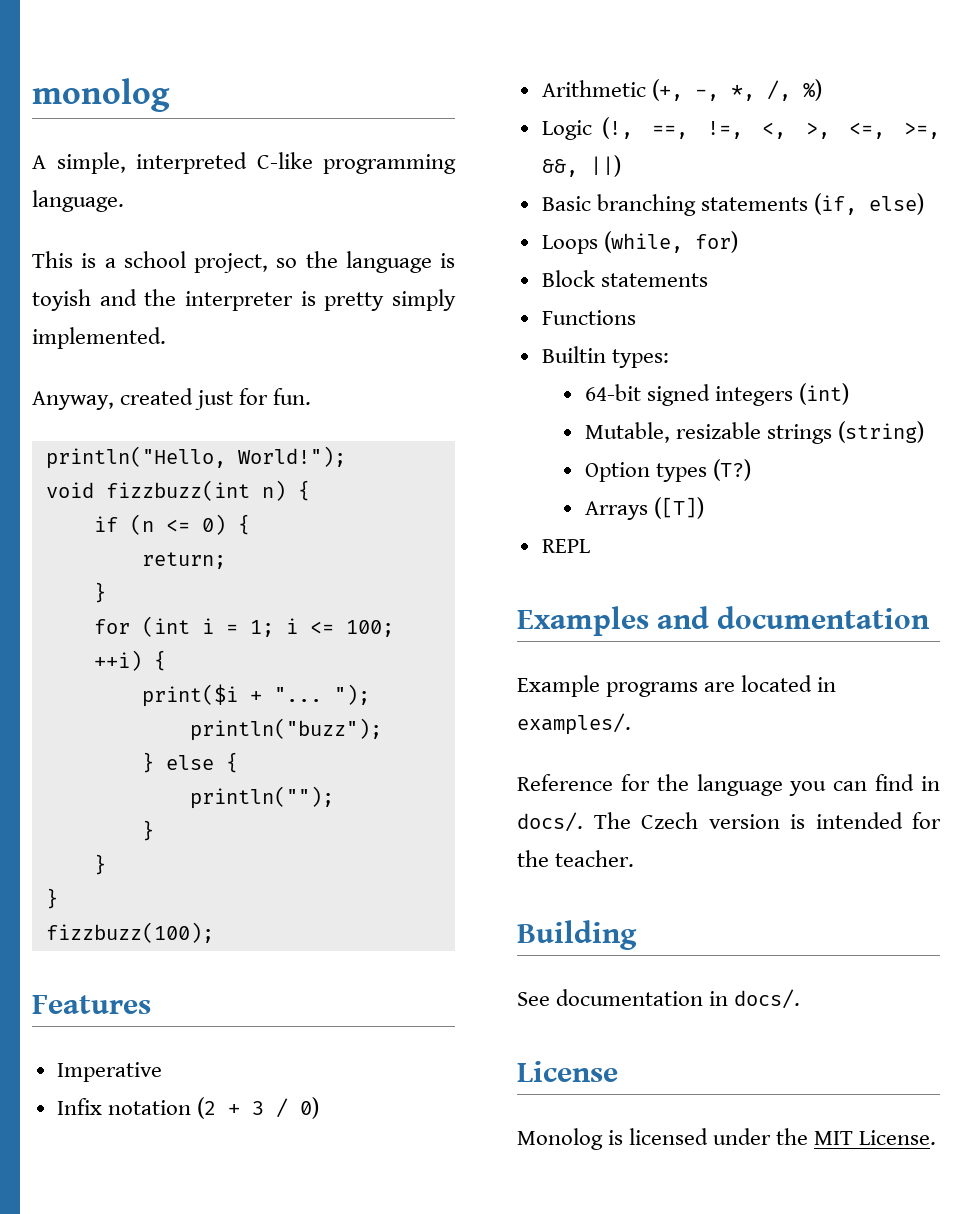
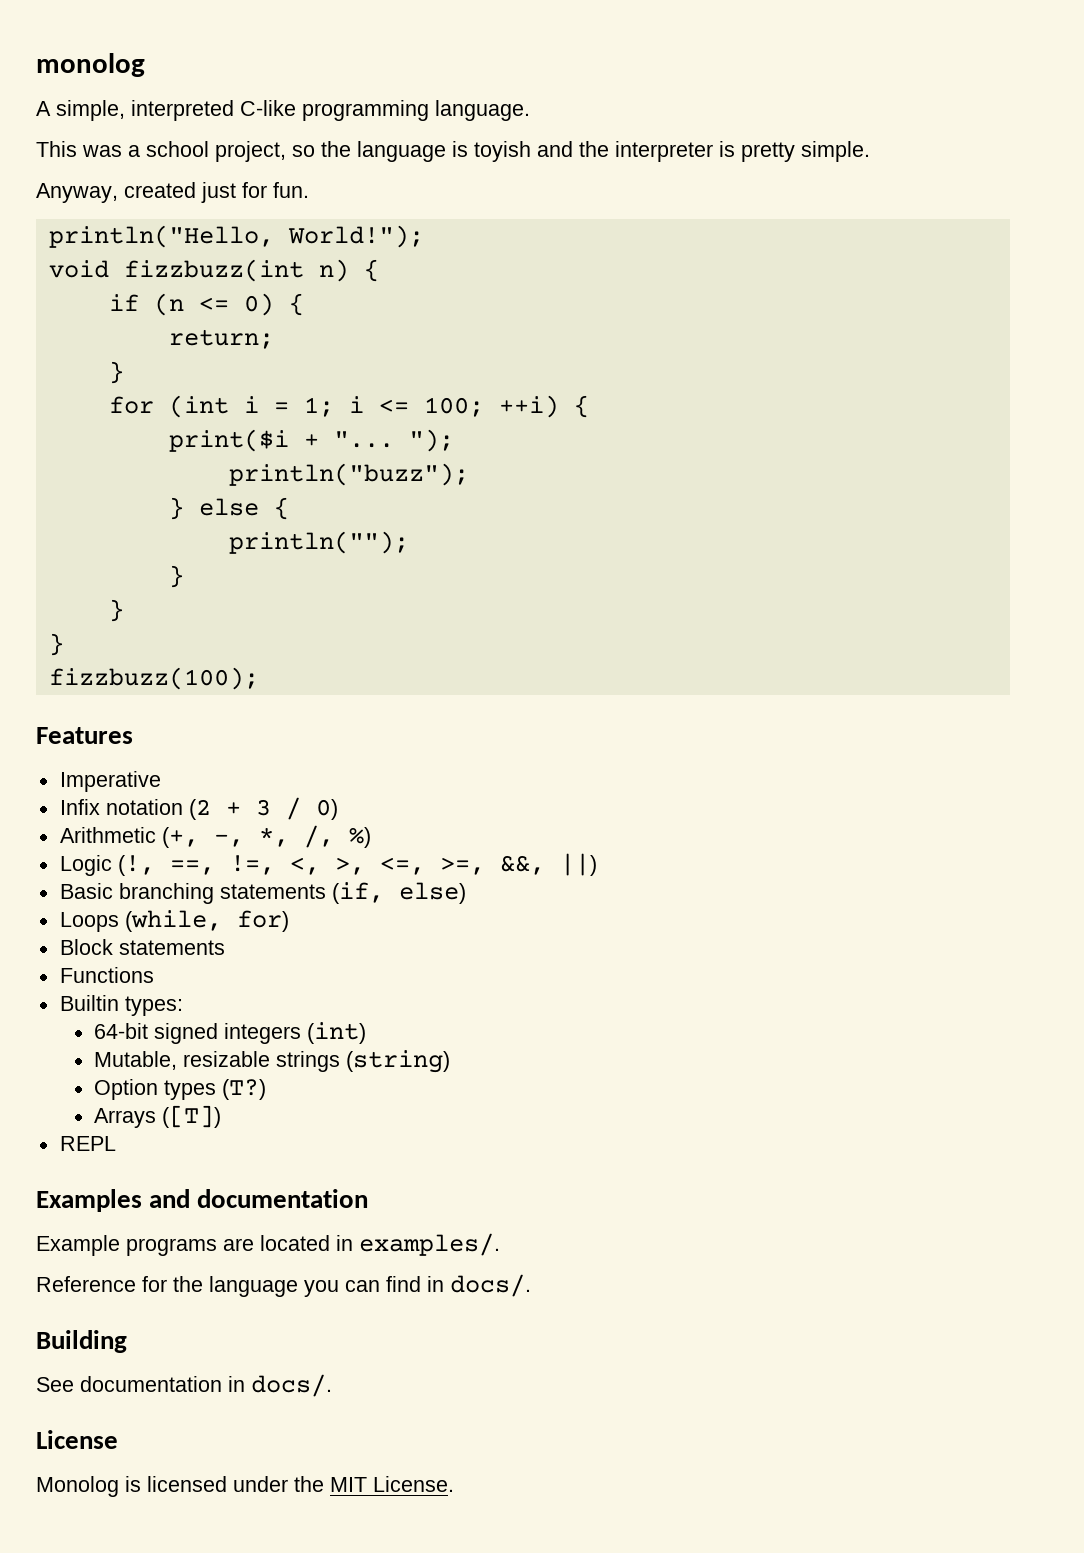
- This is a school project, so the language is toyish and the interpreter is pretty simply implemented.
+ This was a school project, so the language is toyish and the interpreter is pretty simple.
- The Czech version is intended for the teacher.

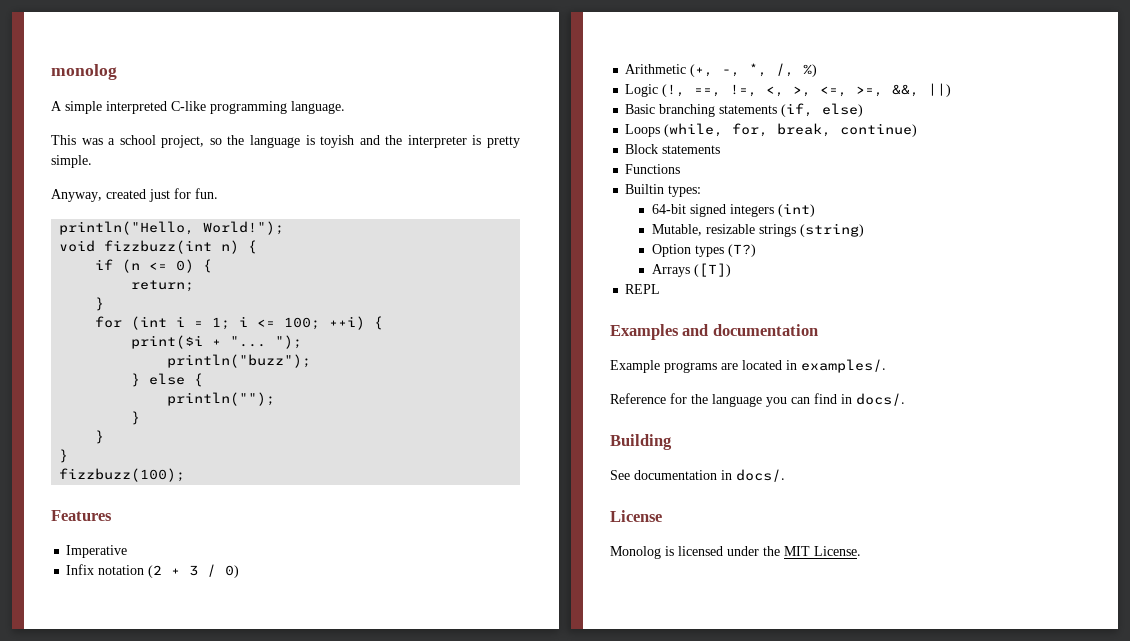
- A simple, interpreted C-like programming language.
+ A simple interpreted C-like programming language.
- Loops (while, for)
+ Loops (while, for, break, continue)

